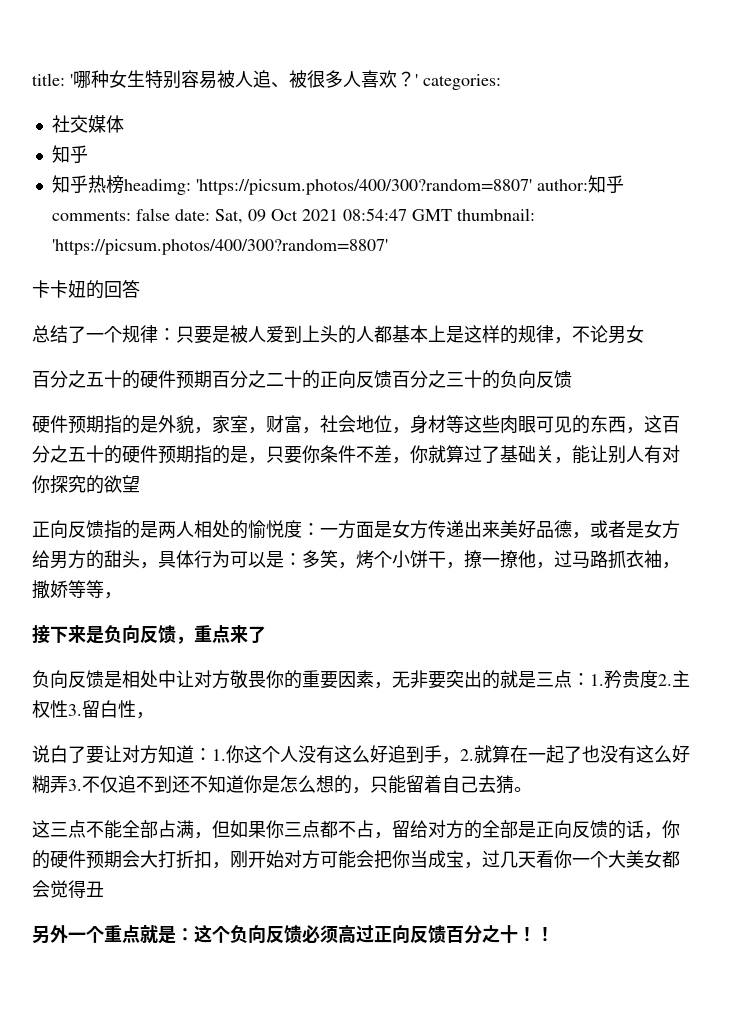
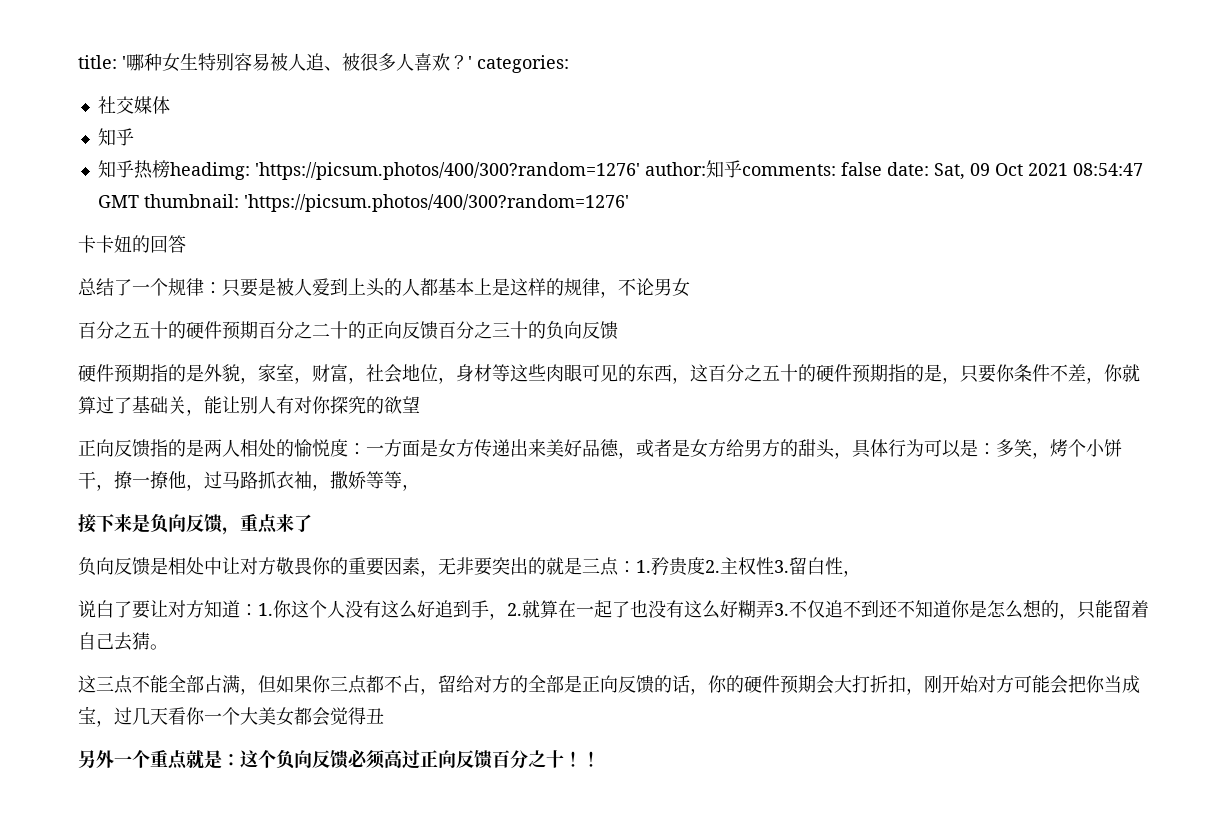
- 知乎热榜headimg: 'https://picsum.photos/400/300?random=8807' author:知乎comments: false date: Sat, 09 Oct 2021 08:54:47 GMT thumbnail: 'https://picsum.photos/400/300?random=8807'
+ 知乎热榜headimg: 'https://picsum.photos/400/300?random=1276' author:知乎comments: false date: Sat, 09 Oct 2021 08:54:47 GMT thumbnail: 'https://picsum.photos/400/300?random=1276'

